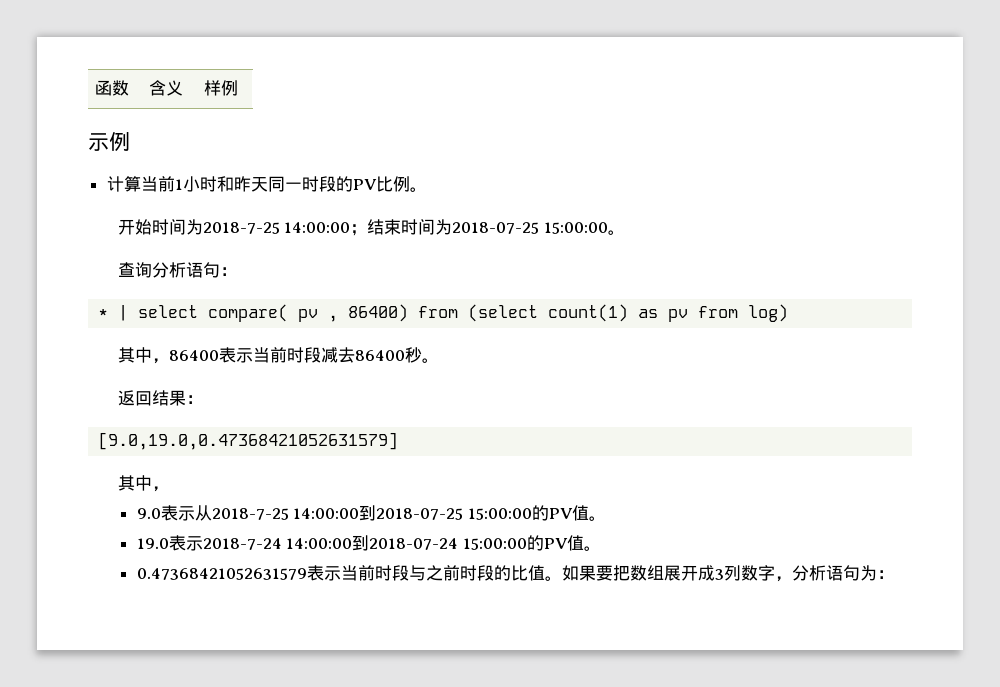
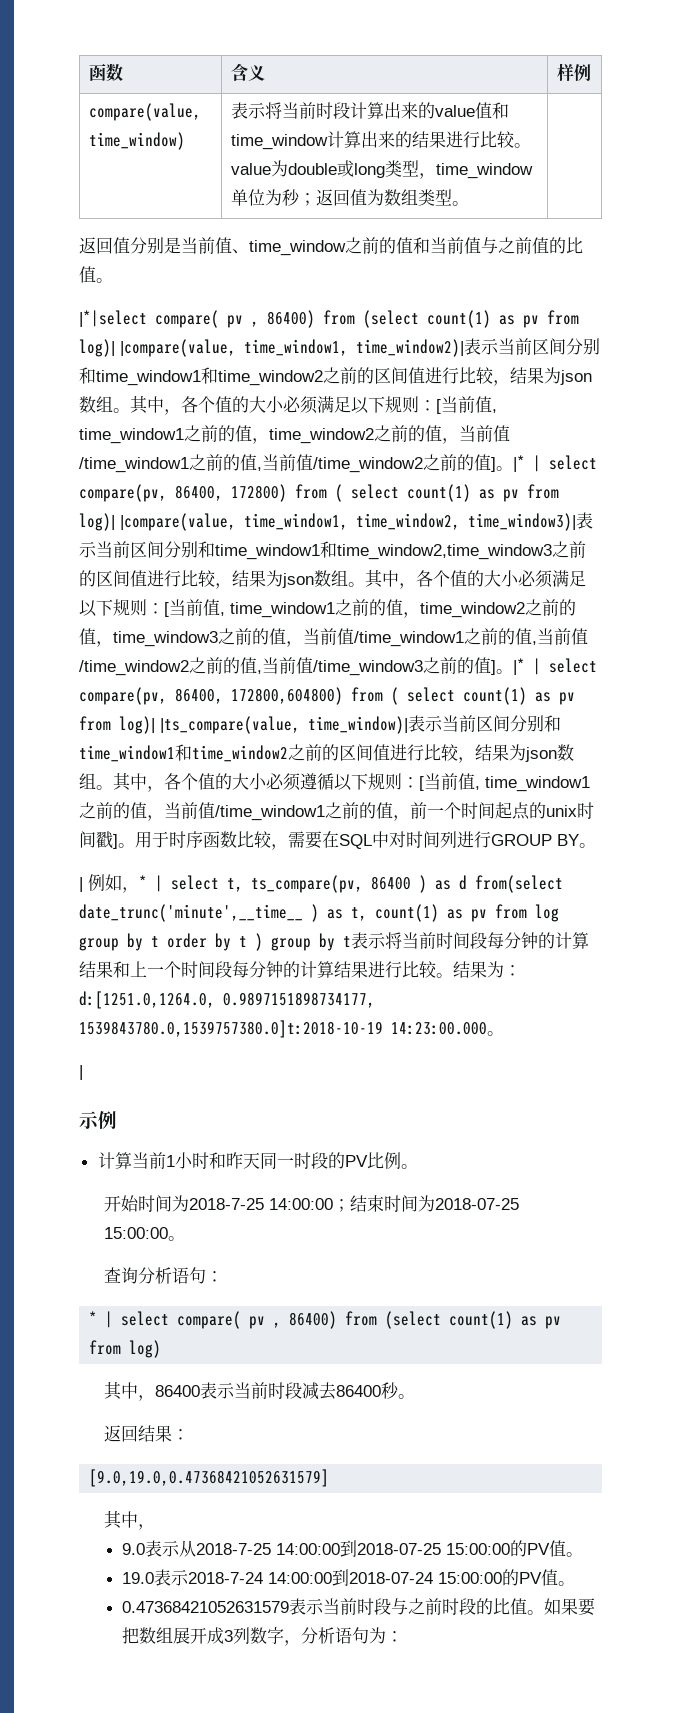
+ compare(value, time_window) | 表示将当前时段计算出来的value值和time_window计算出来的结果进行比较。value为double或long类型，time_window单位为秒；返回值为数组类型。 |
+ 返回值分别是当前值、time_window之前的值和当前值与之前值的比值。
+ |*|select compare( pv , 86400) from (select count(1) as pv from log)| |compare(value, time_window1, time_window2)|表示当前区间分别和time_window1和time_window2之前的区间值进行比较，结果为json数组。其中，各个值的大小必须满足以下规则：[当前值, time_window1之前的值，time_window2之前的值，当前值/time_window1之前的值,当前值/time_window2之前的值]。|* | select compare(pv, 86400, 172800) from ( select count(1) as pv from log)| |compare(value, time_window1, time_window2, time_window3)|表示当前区间分别和time_window1和time_window2,time_window3之前的区间值进行比较，结果为json数组。其中，各个值的大小必须满足以下规则：[当前值, time_window1之前的值，time_window2之前的值，time_window3之前的值，当前值/time_window1之前的值,当前值/time_window2之前的值,当前值/time_window3之前的值]。|* | select compare(pv, 86400, 172800,604800) from ( select count(1) as pv from log)| |ts_compare(value, time_window)|表示当前区间分别和time_window1和time_window2之前的区间值进行比较，结果为json数组。其中，各个值的大小必须遵循以下规则：[当前值, time_window1之前的值，当前值/time_window1之前的值，前一个时间起点的unix时间戳]。用于时序函数比较，需要在SQL中对时间列进行GROUP BY。
+ | 例如，* | select t, ts_compare(pv, 86400 ) as d from(select date_trunc('minute',__time__ ) as t, count(1) as pv from log group by t order by t ) group by t表示将当前时间段每分钟的计算结果和上一个时间段每分钟的计算结果进行比较。结果为：d:[1251.0,1264.0, 0.9897151898734177, 1539843780.0,1539757380.0]t:2018-10-19 14:23:00.000。
+ |

